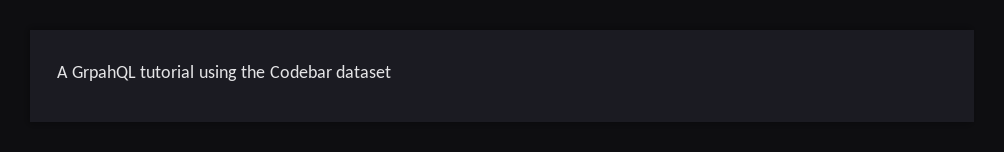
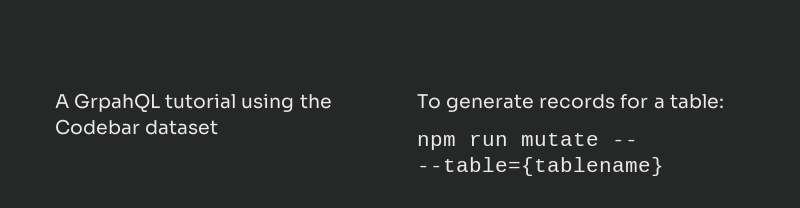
+ To generate records for a table:
+ npm run mutate -- --table={tablename}

